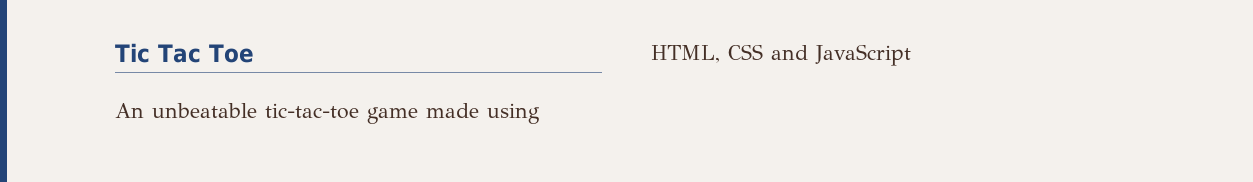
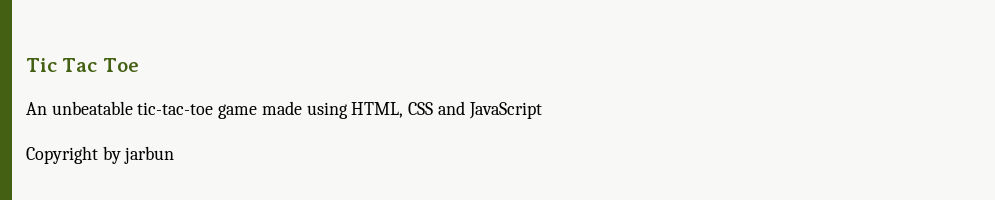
+ Copyright by jarbun

